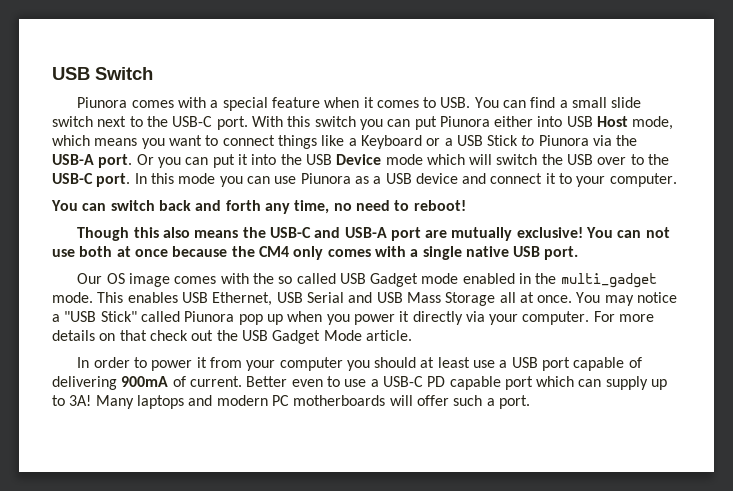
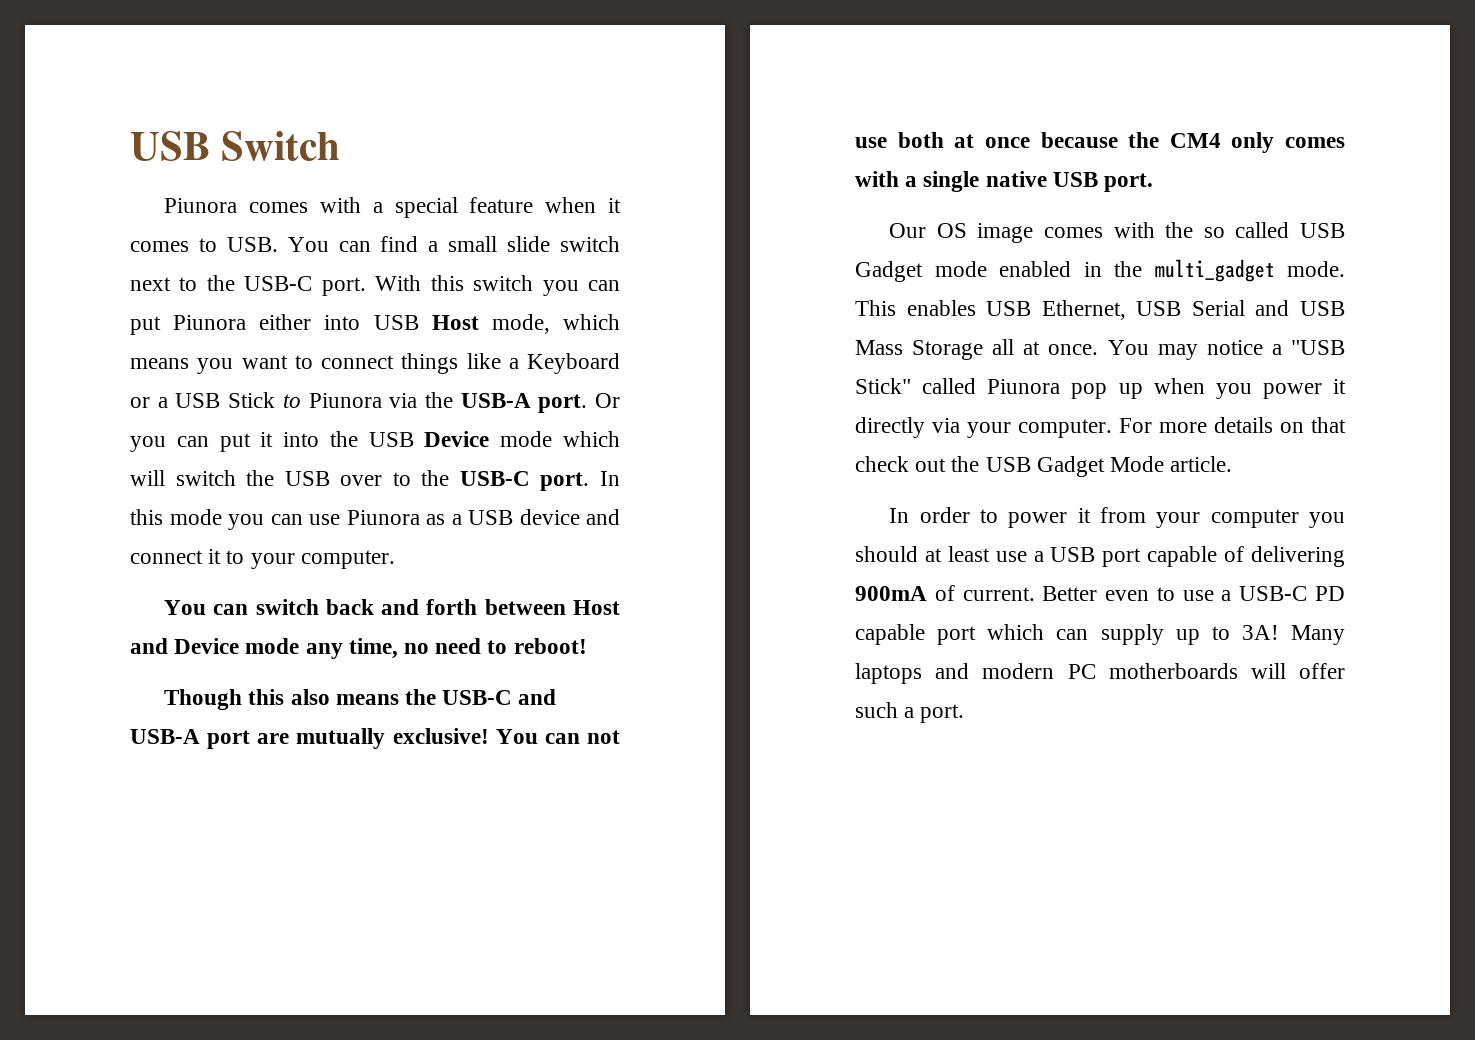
- You can switch back and forth any time, no need to reboot!
+ You can switch back and forth between Host and Device mode any time, no need to reboot!

